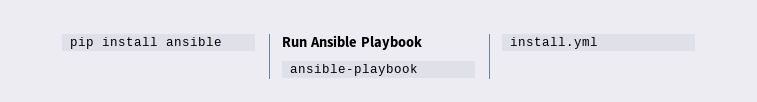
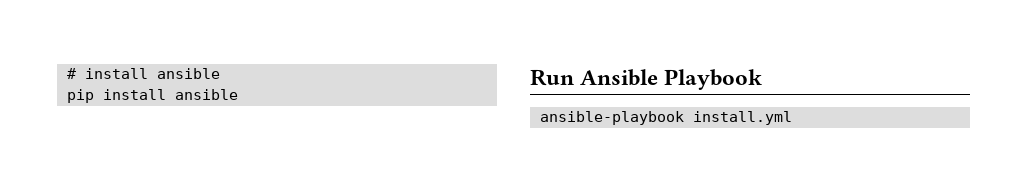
+ # install ansible

